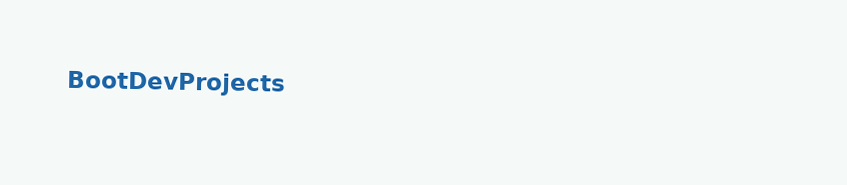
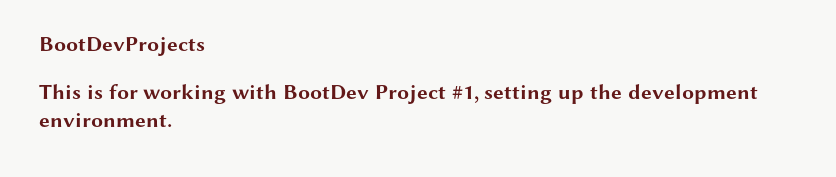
+ This is for working with BootDev Project #1, setting up the development environment.

